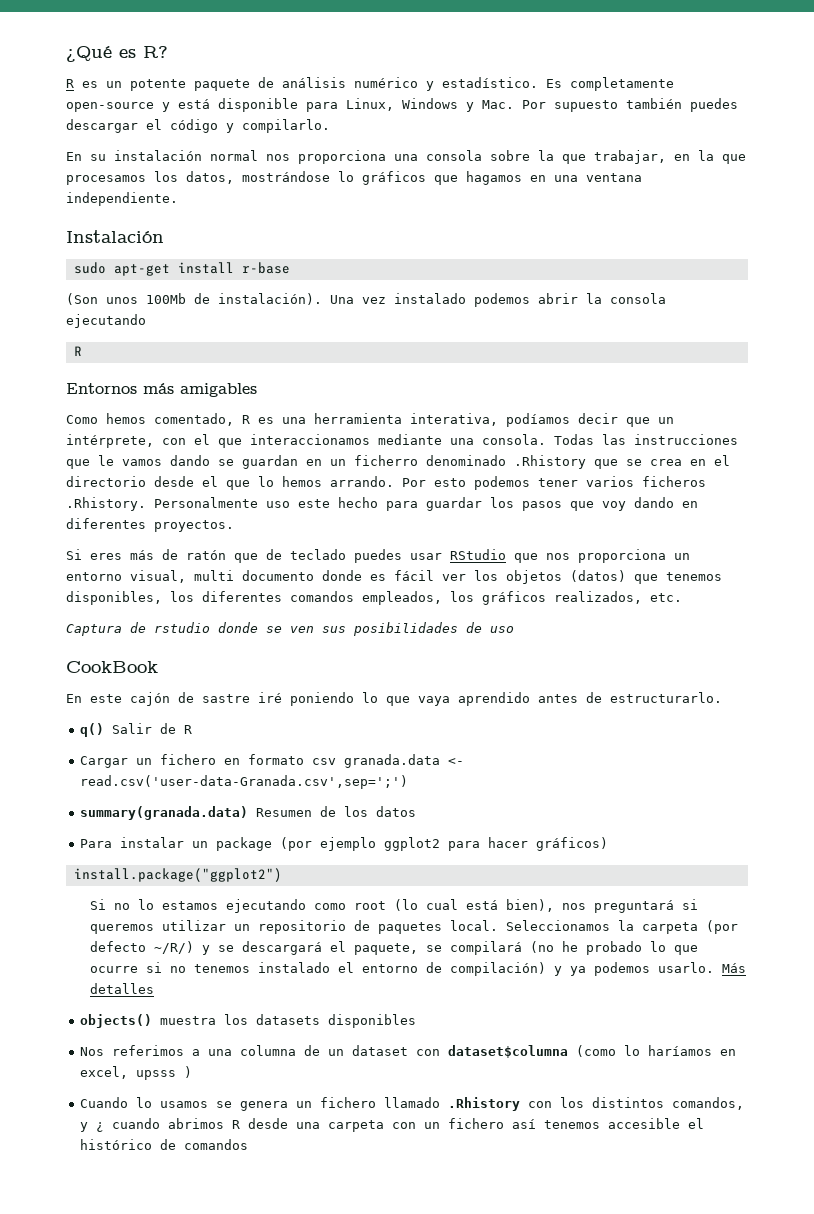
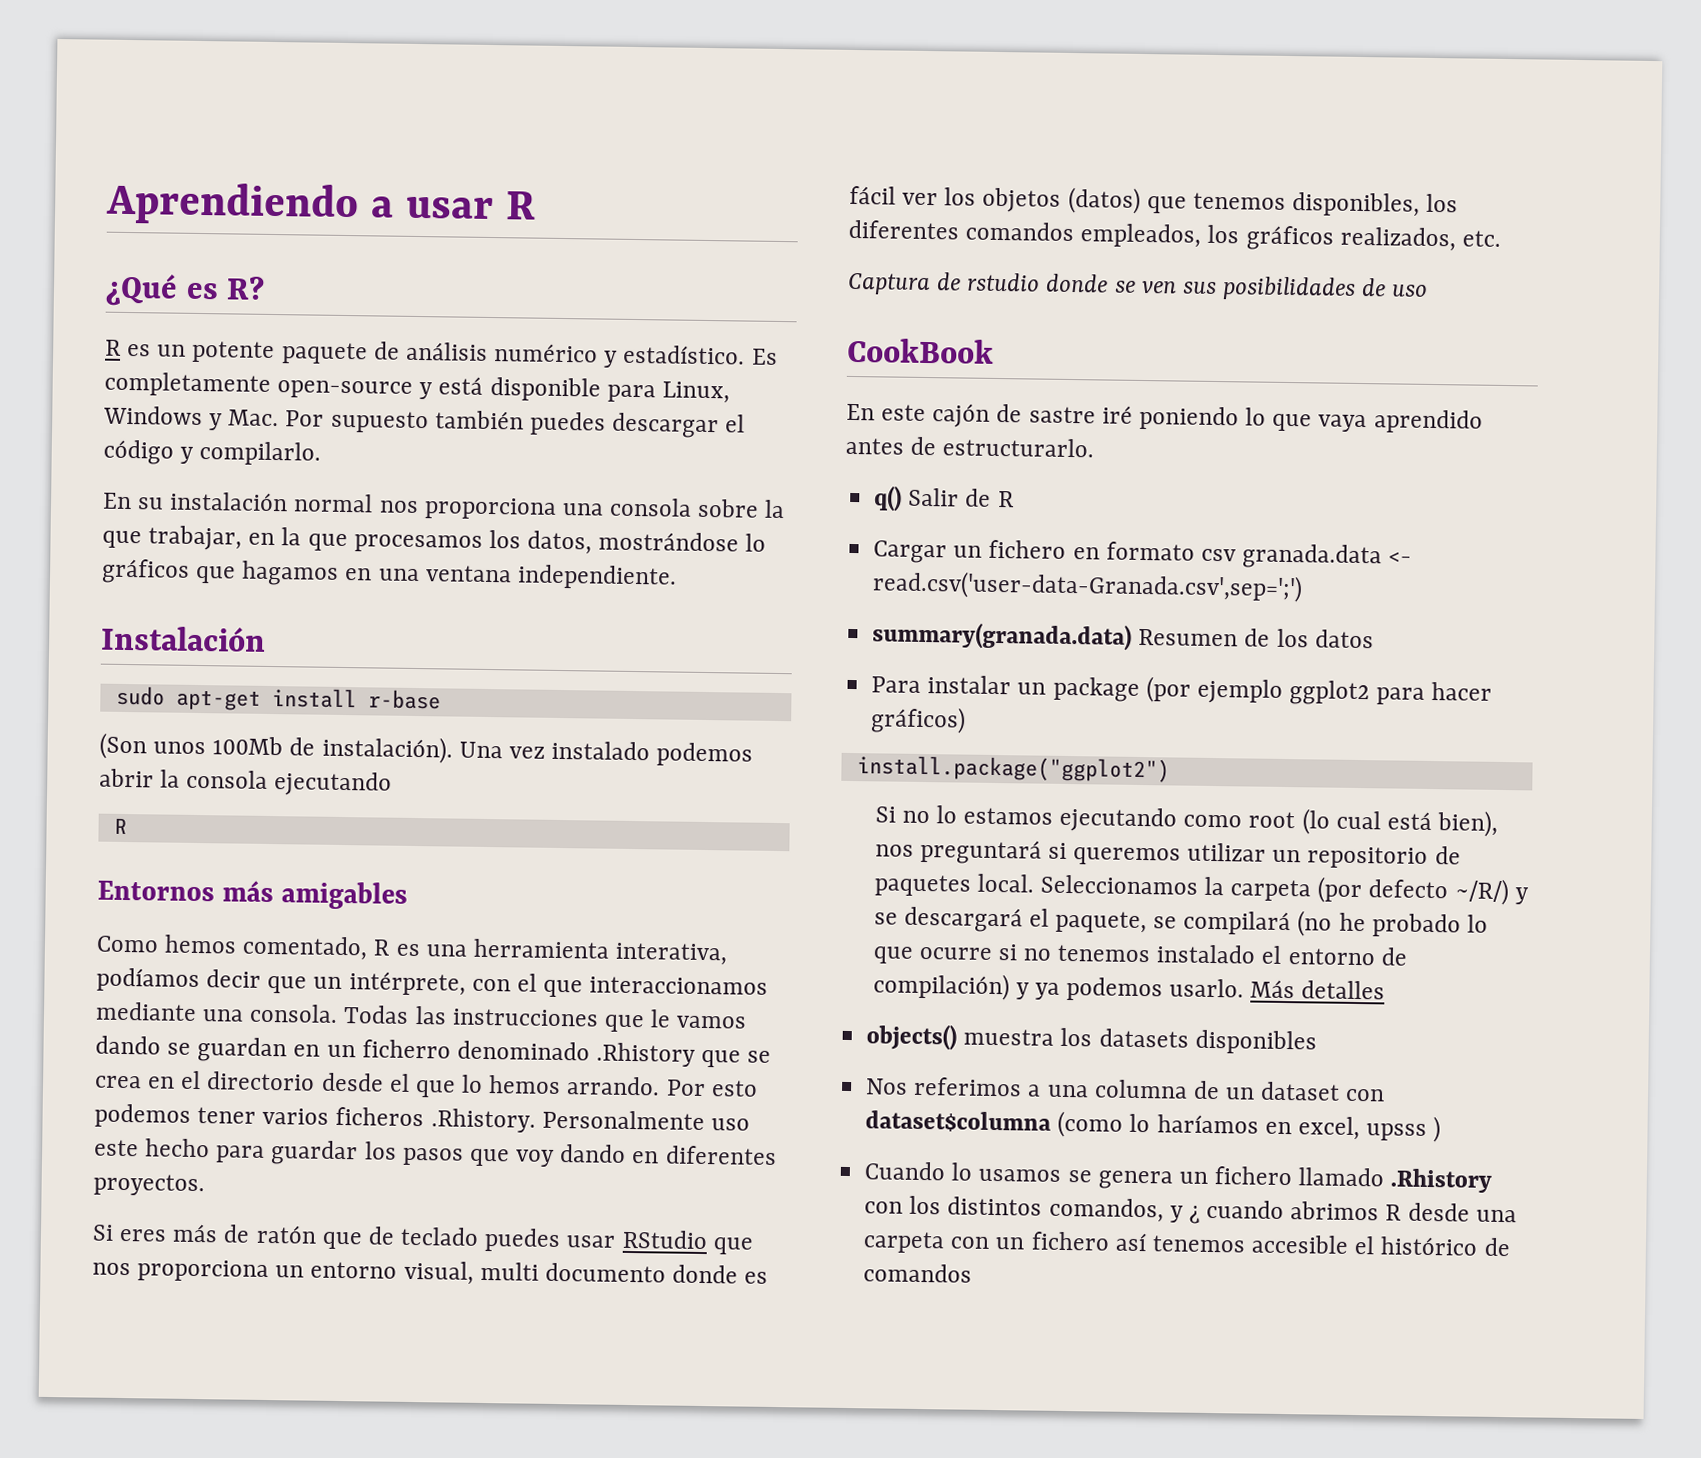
+ Aprendiendo a usar R

